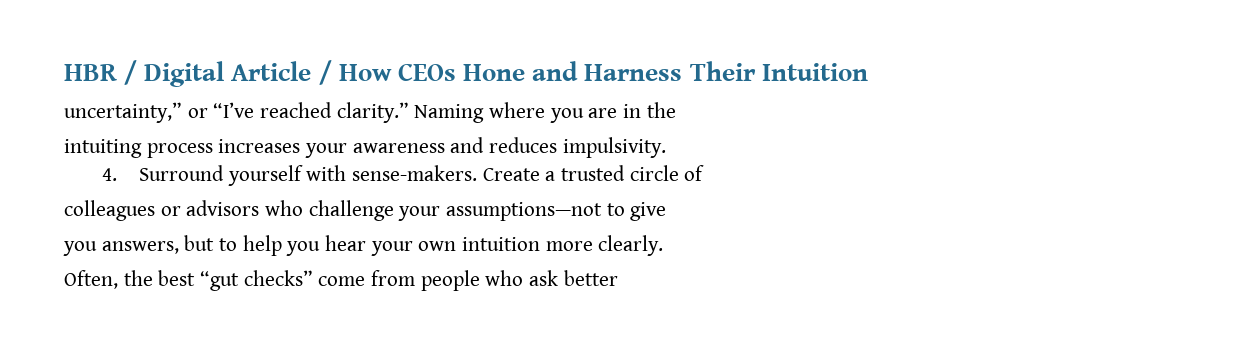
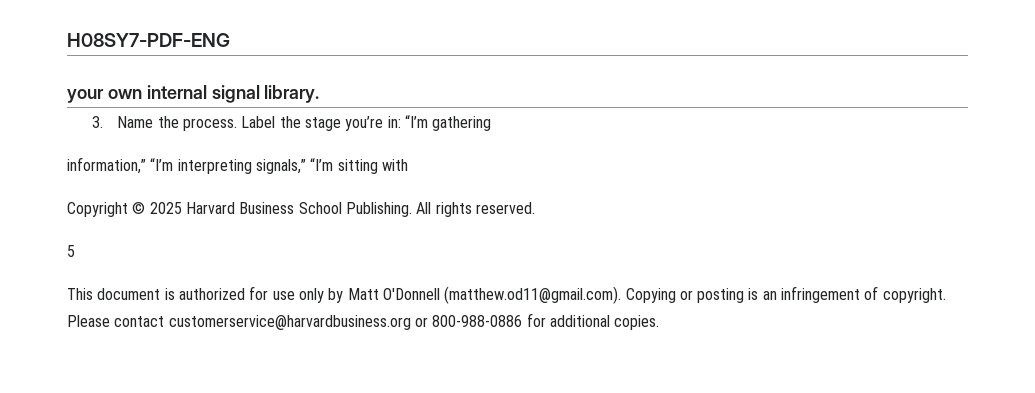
- HBR / Digital Article / How CEOs Hone and Harness Their Intuition
- uncertainty,” or “I’ve reached clarity.” Naming where you are in the
- intuiting process increases your awareness and reduces impulsivity.
- 4. Surround yourself with sense-makers. Create a trusted circle of
- colleagues or advisors who challenge your assumptions—not to give
- you answers, but to help you hear your own intuition more clearly.
- Often, the best “gut checks” come from people who ask better
+ H08SY7-PDF-ENG
+ your own internal signal library.
+ 3. Name the process. Label the stage you’re in: “I’m gathering
+ information,” “I’m interpreting signals,” “I’m sitting with
+ Copyright © 2025 Harvard Business School Publishing. All rights reserved.
+ 5
+ This document is authorized for use only by Matt O'Donnell (matthew.od11@gmail.com). Copying or posting is an infringement of copyright. Please contact customerservice@harvardbusiness.org or 800-988-0886 for additional copies.

